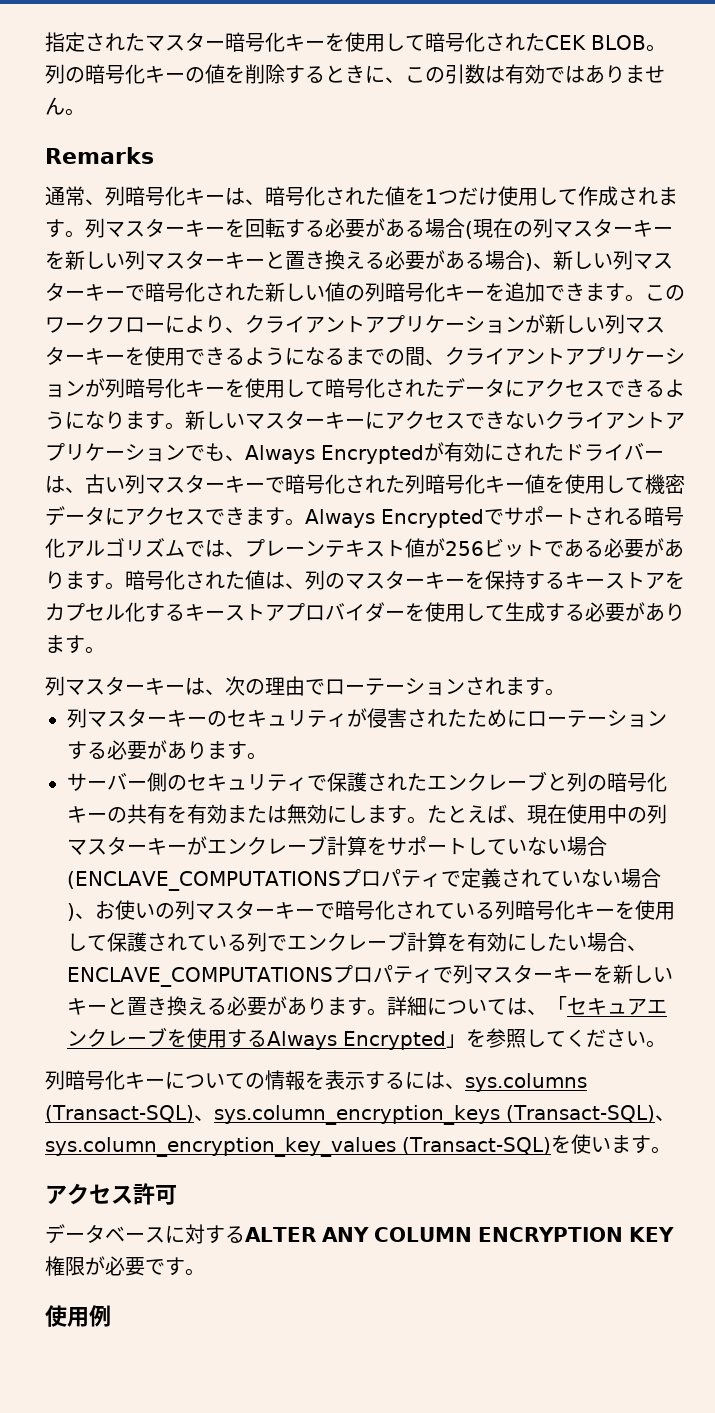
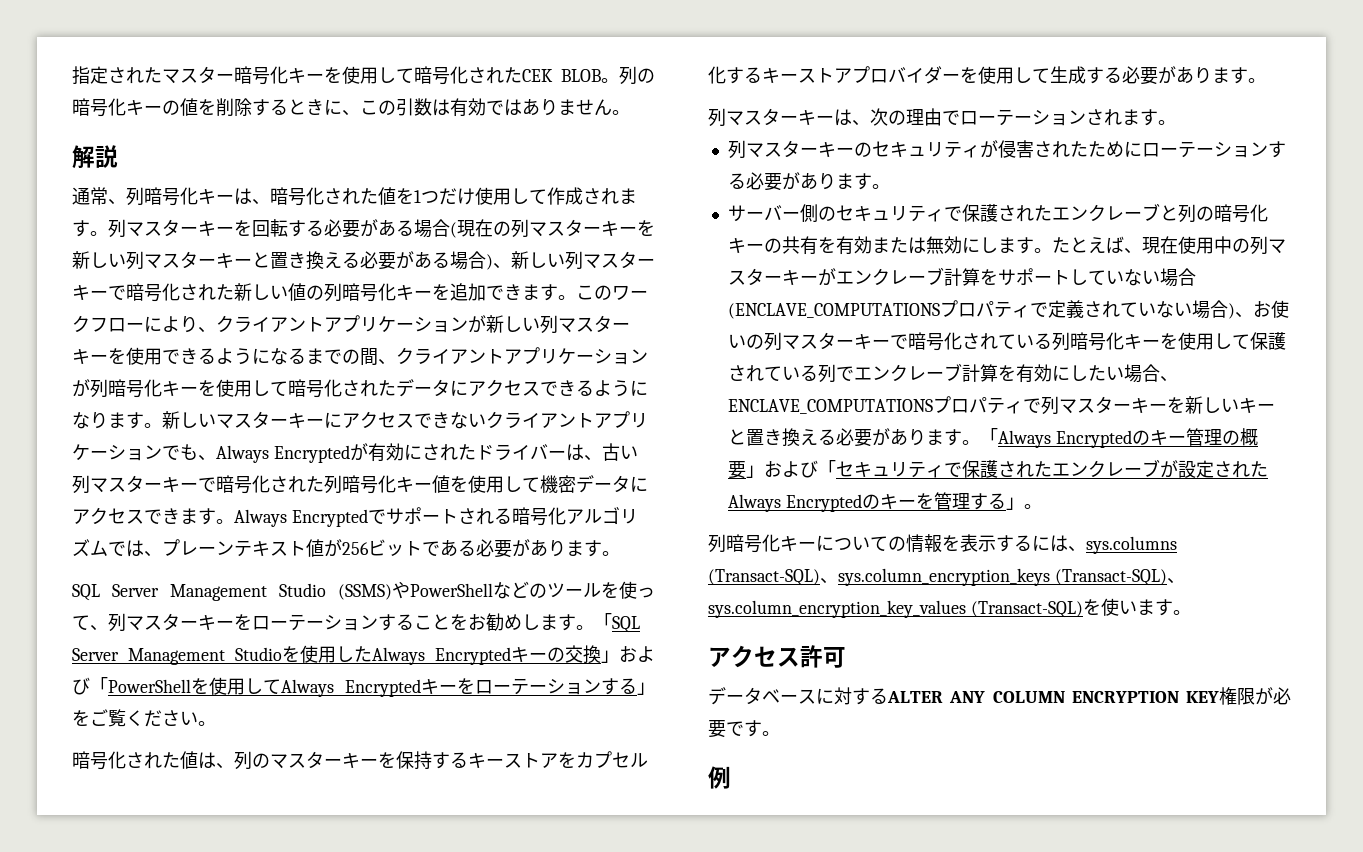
- Remarks
+ 解説
- Always Encryptedでサポートされる暗号化アルゴリズムでは、プレーンテキスト値が256ビットである必要があります。暗号化された値は、列のマスターキーを保持するキーストアをカプセル化するキーストアプロバイダーを使用して生成する必要があります。
+ Always Encryptedでサポートされる暗号化アルゴリズムでは、プレーンテキスト値が256ビットである必要があります。
+ SQL Server Management Studio (SSMS)やPowerShellなどのツールを使って、列マスターキーをローテーションすることをお勧めします。「SQL Server Management Studioを使用したAlways Encryptedキーの交換」および「PowerShellを使用してAlways Encryptedキーをローテーションする」をご覧ください。
+ 暗号化された値は、列のマスターキーを保持するキーストアをカプセル化するキーストアプロバイダーを使用して生成する必要があります。
- 詳細については、「セキュアエンクレーブを使用するAlways Encrypted」を参照してください。
+ 「Always Encryptedのキー管理の概要」および「セキュリティで保護されたエンクレーブが設定されたAlways Encryptedのキーを管理する」。
- 使用例
+ 例

